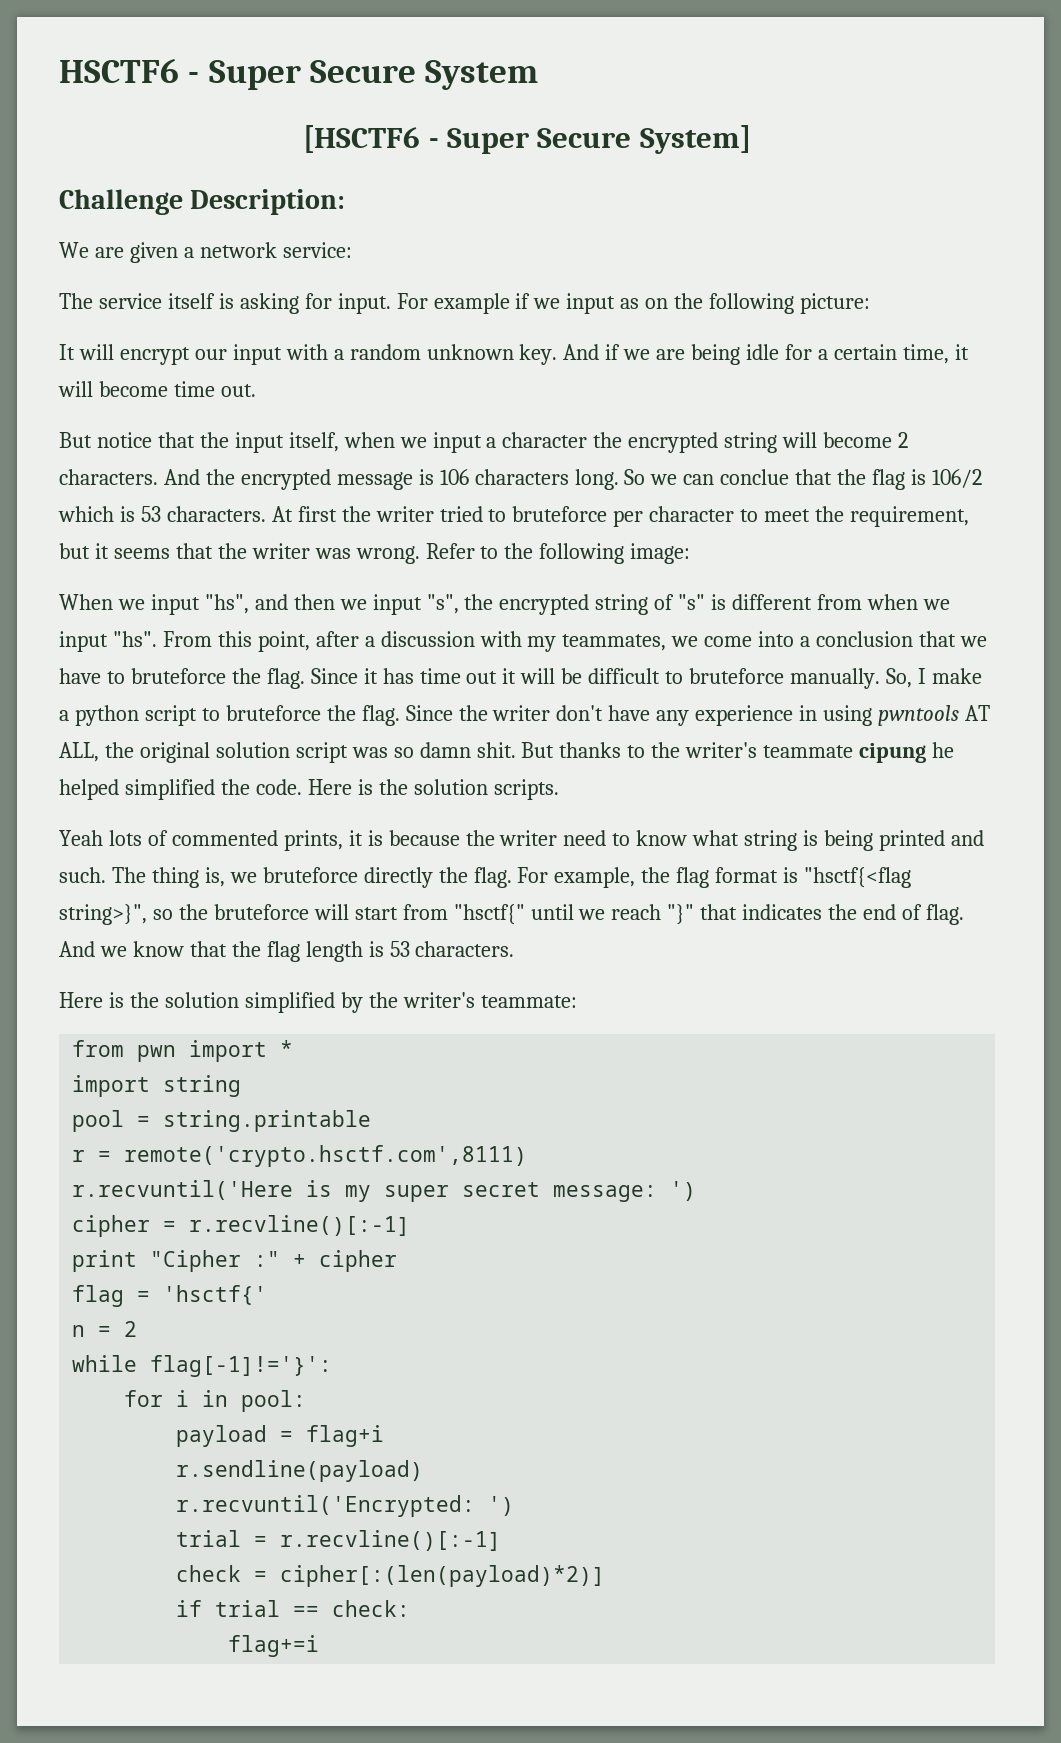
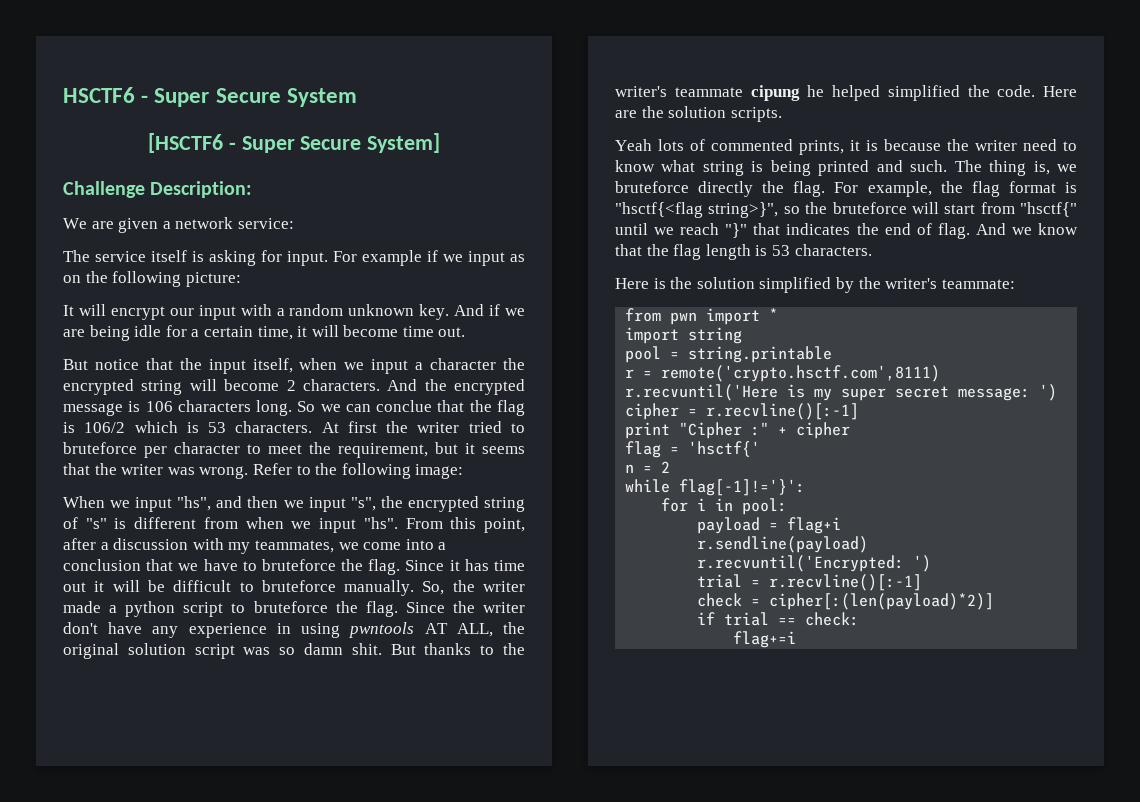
- So, I make a python script to bruteforce the flag.
+ So, the writer made a python script to bruteforce the flag.
- Here is the solution scripts.
+ Here are the solution scripts.

